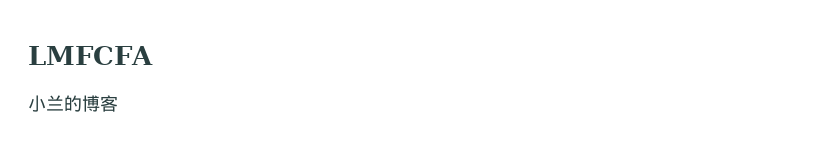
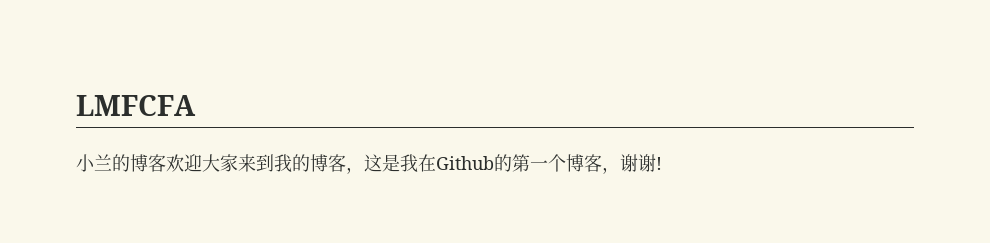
- 小兰的博客
+ 小兰的博客欢迎大家来到我的博客，这是我在Github的第一个博客，谢谢!

